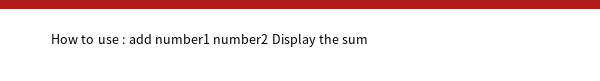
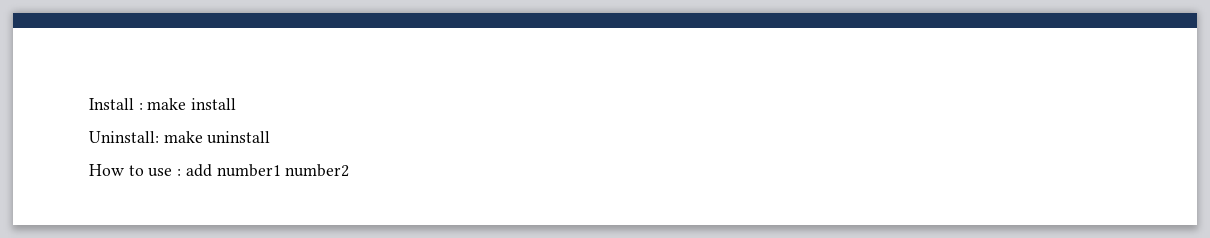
+ Install : make install
+ Uninstall: make uninstall
- How to use : add number1 number2 Display the sum
+ How to use : add number1 number2

